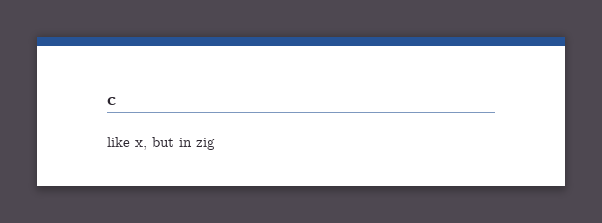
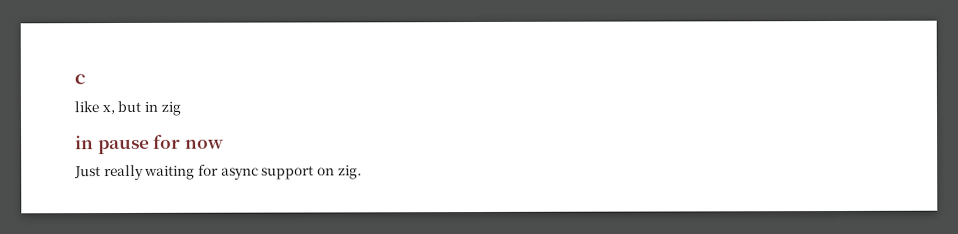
+ in pause for now
+ Just really waiting for async support on zig.

